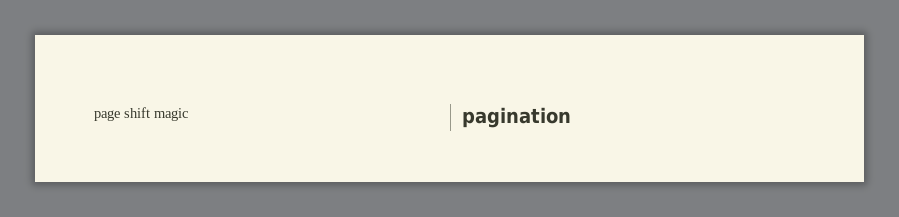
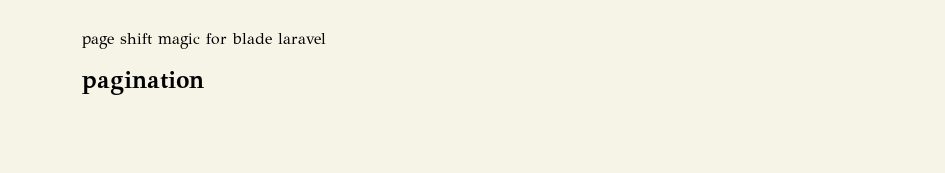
- page shift magic
+ page shift magic for blade laravel

